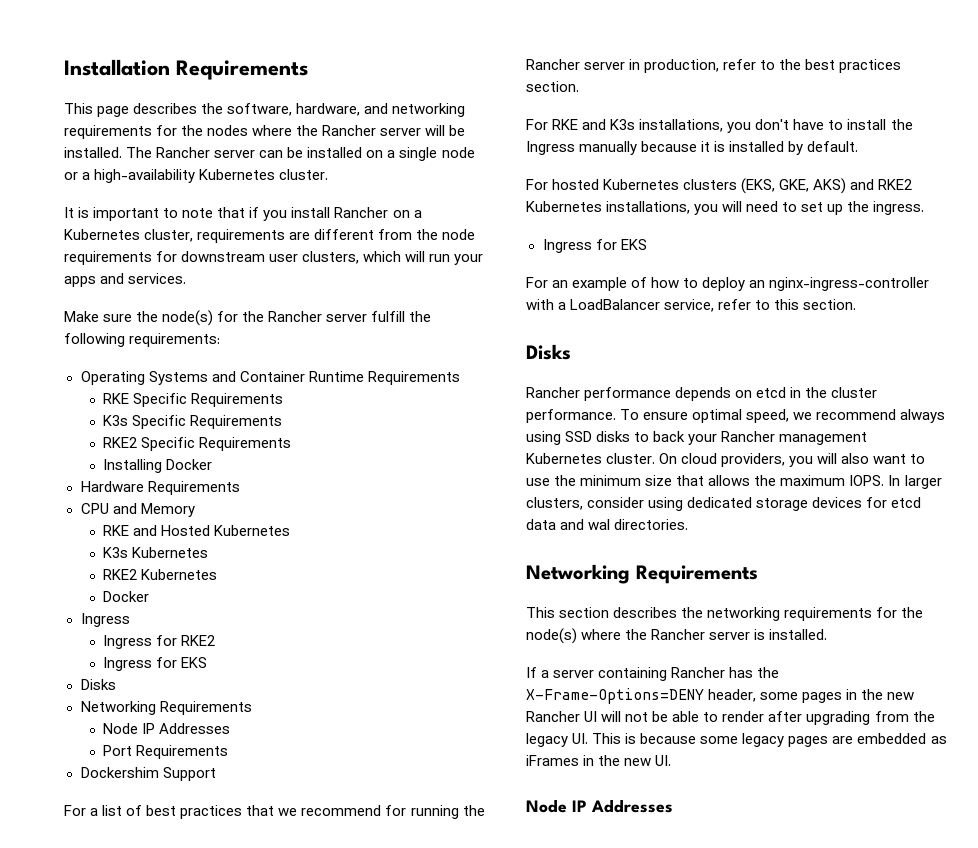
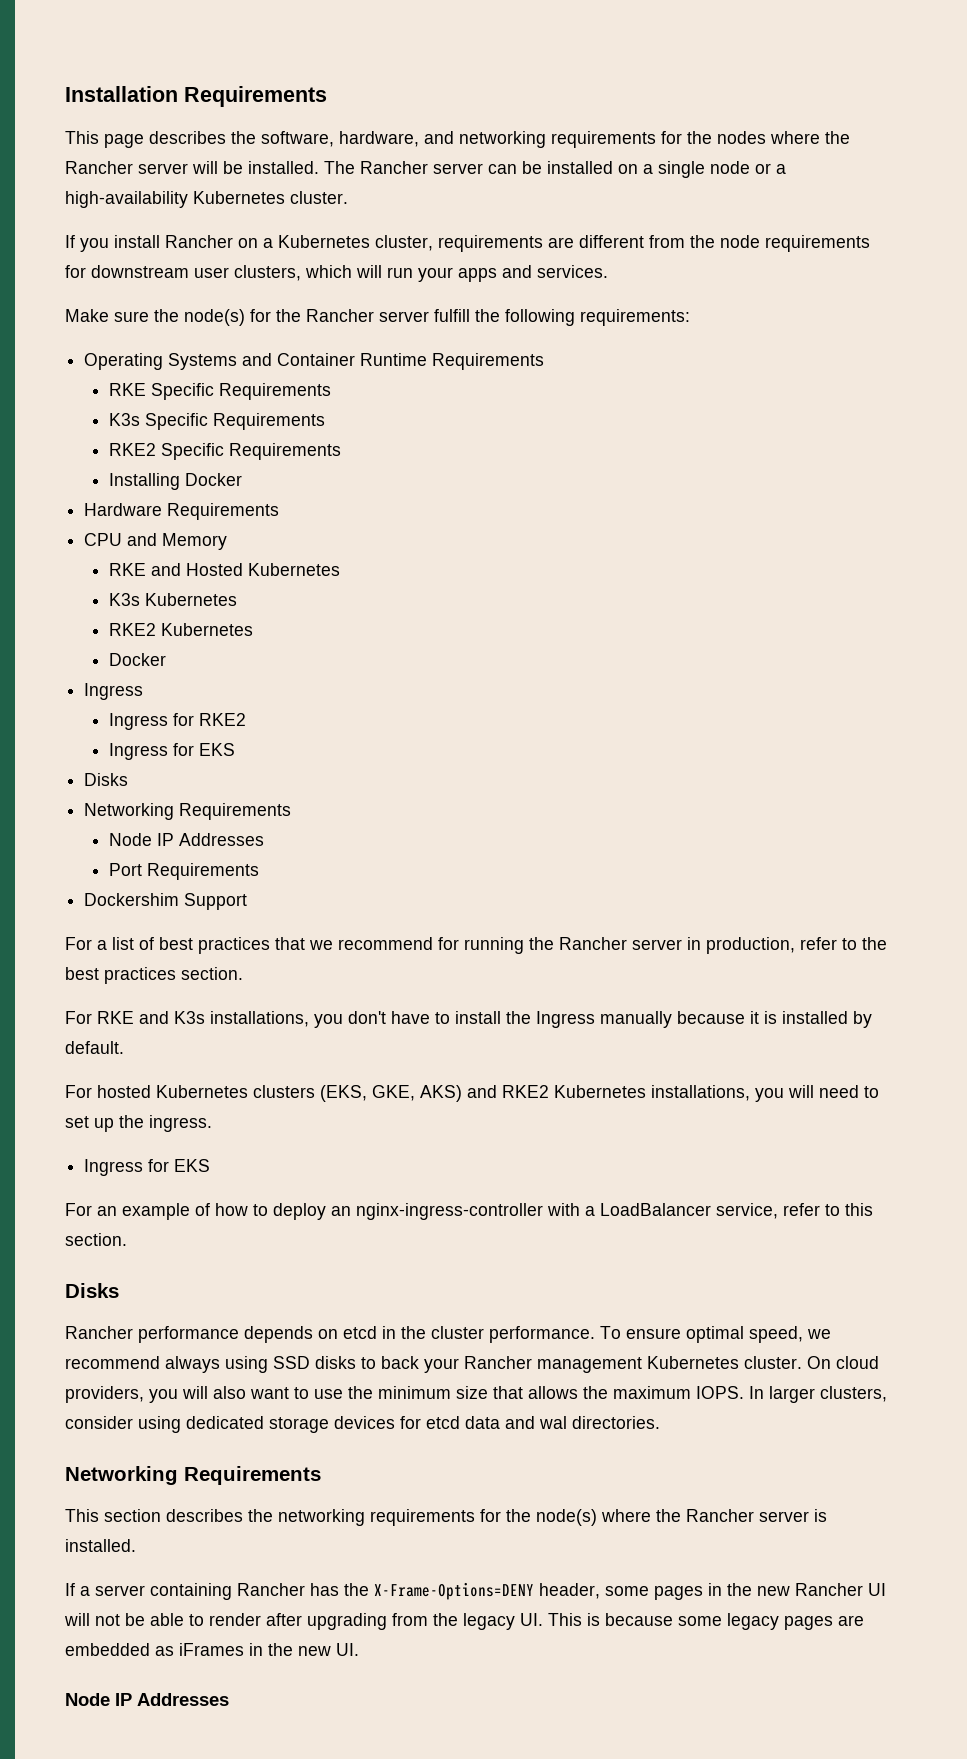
- It is important to note that if you install Rancher on a Kubernetes cluster, requirements are different from the node requirements for downstream user clusters, which will run your apps and services.
+ If you install Rancher on a Kubernetes cluster, requirements are different from the node requirements for downstream user clusters, which will run your apps and services.

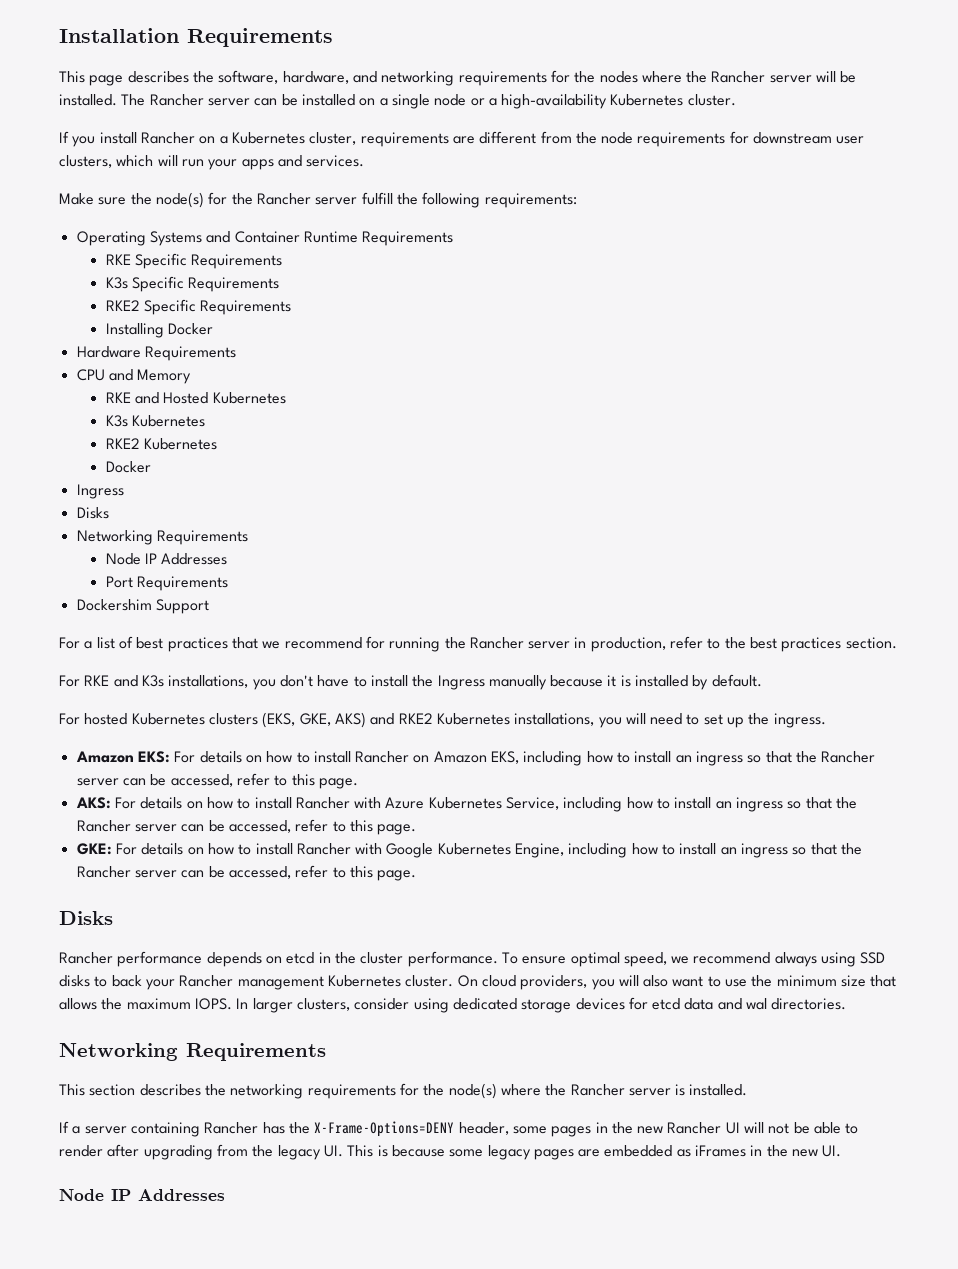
- Ingress for RKE2
- Ingress for EKS
  For hosted Kubernetes clusters (EKS, GKE, AKS) and RKE2 Kubernetes installations, you will need to set up the ingress.
- Ingress for EKS
- For an example of how to deploy an nginx-ingress-controller with a LoadBalancer service, refer to this section.
+ Amazon EKS: For details on how to install Rancher on Amazon EKS, including how to install an ingress so that the Rancher server can be accessed, refer to this page.
+ AKS: For details on how to install Rancher with Azure Kubernetes Service, including how to install an ingress so that the Rancher server can be accessed, refer to this page.
+ GKE: For details on how to install Rancher with Google Kubernetes Engine, including how to install an ingress so that the Rancher server can be accessed, refer to this page.

